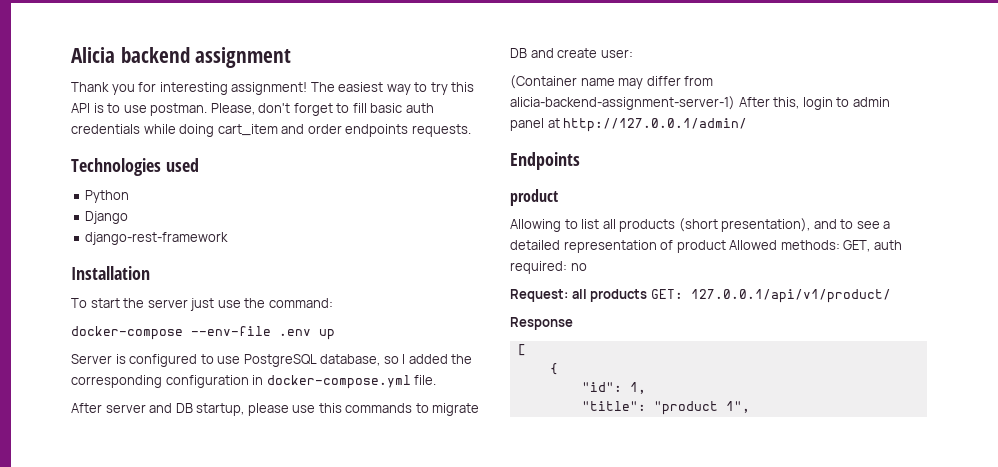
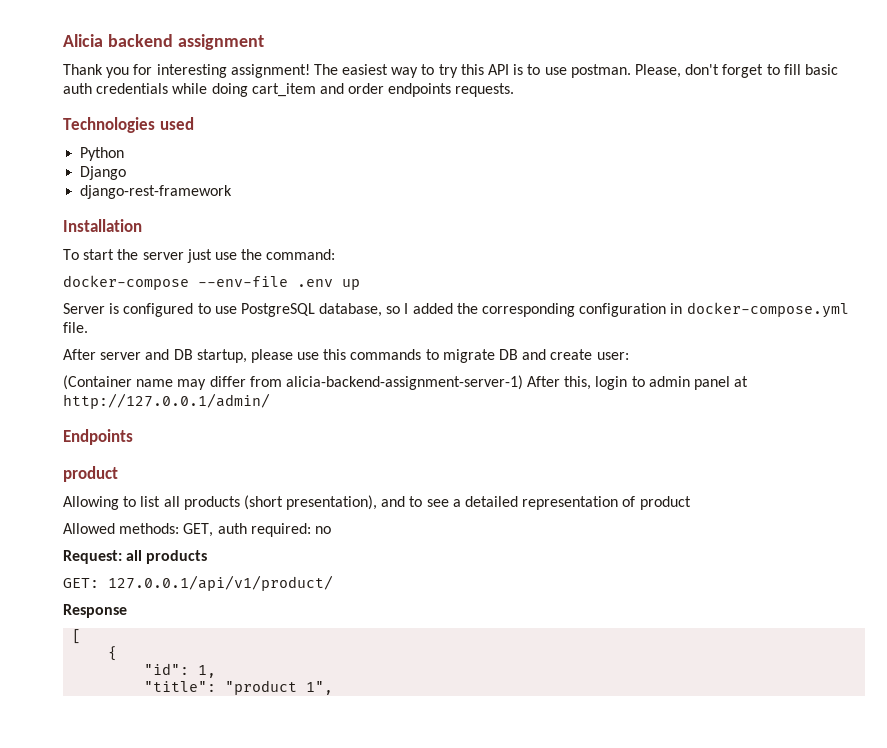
- Allowing to list all products (short presentation), and to see a detailed representation of product Allowed methods: GET, auth required: no
+ Allowing to list all products (short presentation), and to see a detailed representation of product
+ Allowed methods: GET, auth required: no
- Request: all products GET: 127.0.0.1/api/v1/product/
+ Request: all products
+ GET: 127.0.0.1/api/v1/product/

